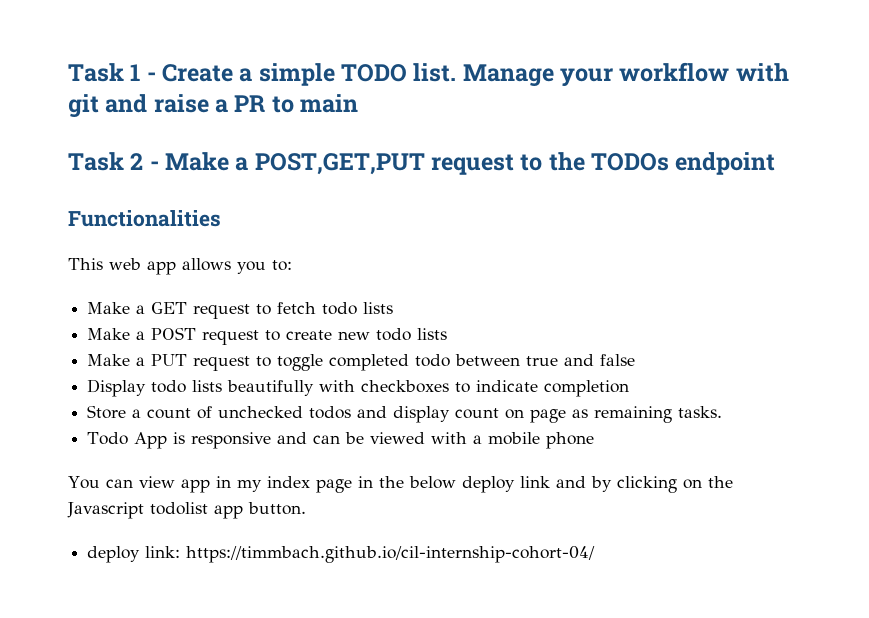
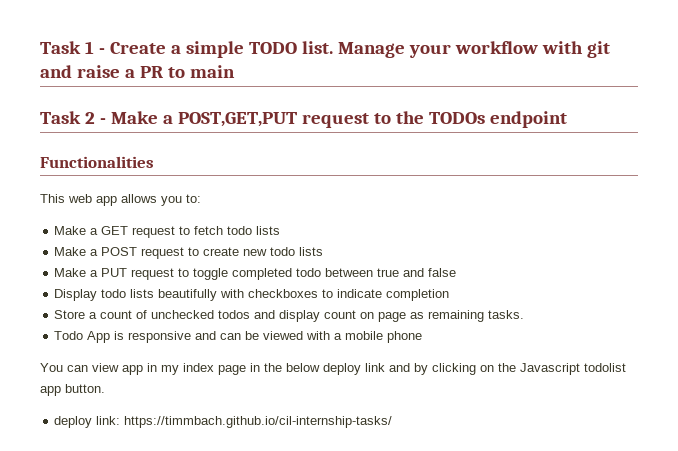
- deploy link: https://timmbach.github.io/cil-internship-cohort-04/
+ deploy link: https://timmbach.github.io/cil-internship-tasks/

